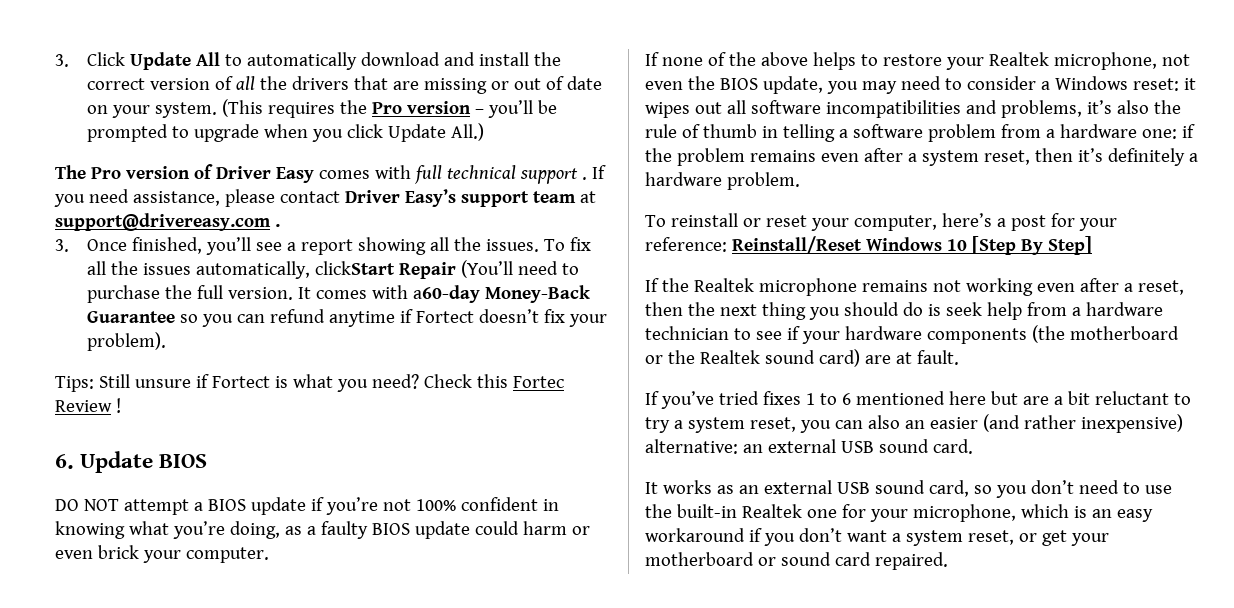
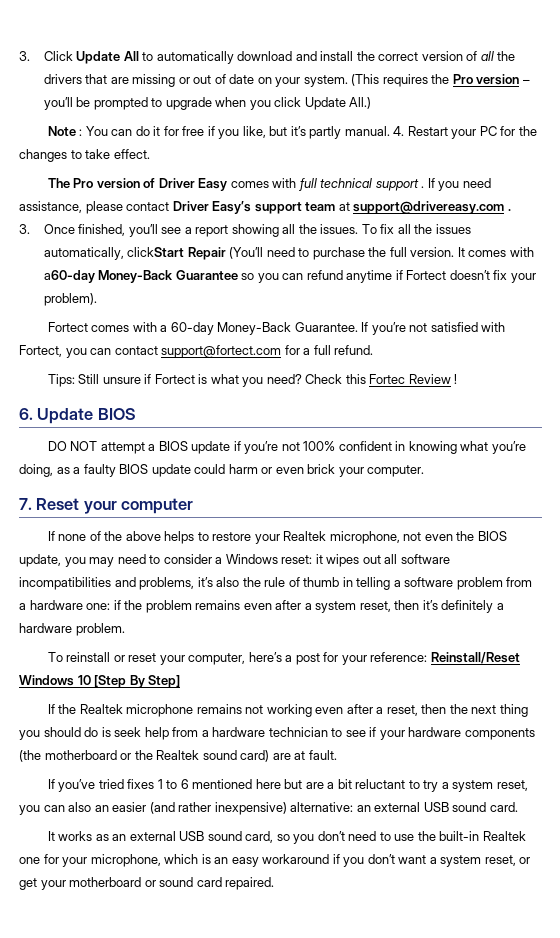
+ Note : You can do it for free if you like, but it’s partly manual. 4. Restart your PC for the changes to take effect.
+ Fortect comes with a 60-day Money-Back Guarantee. If you’re not satisfied with Fortect, you can contact support@fortect.com for a full refund.
+ 7. Reset your computer

